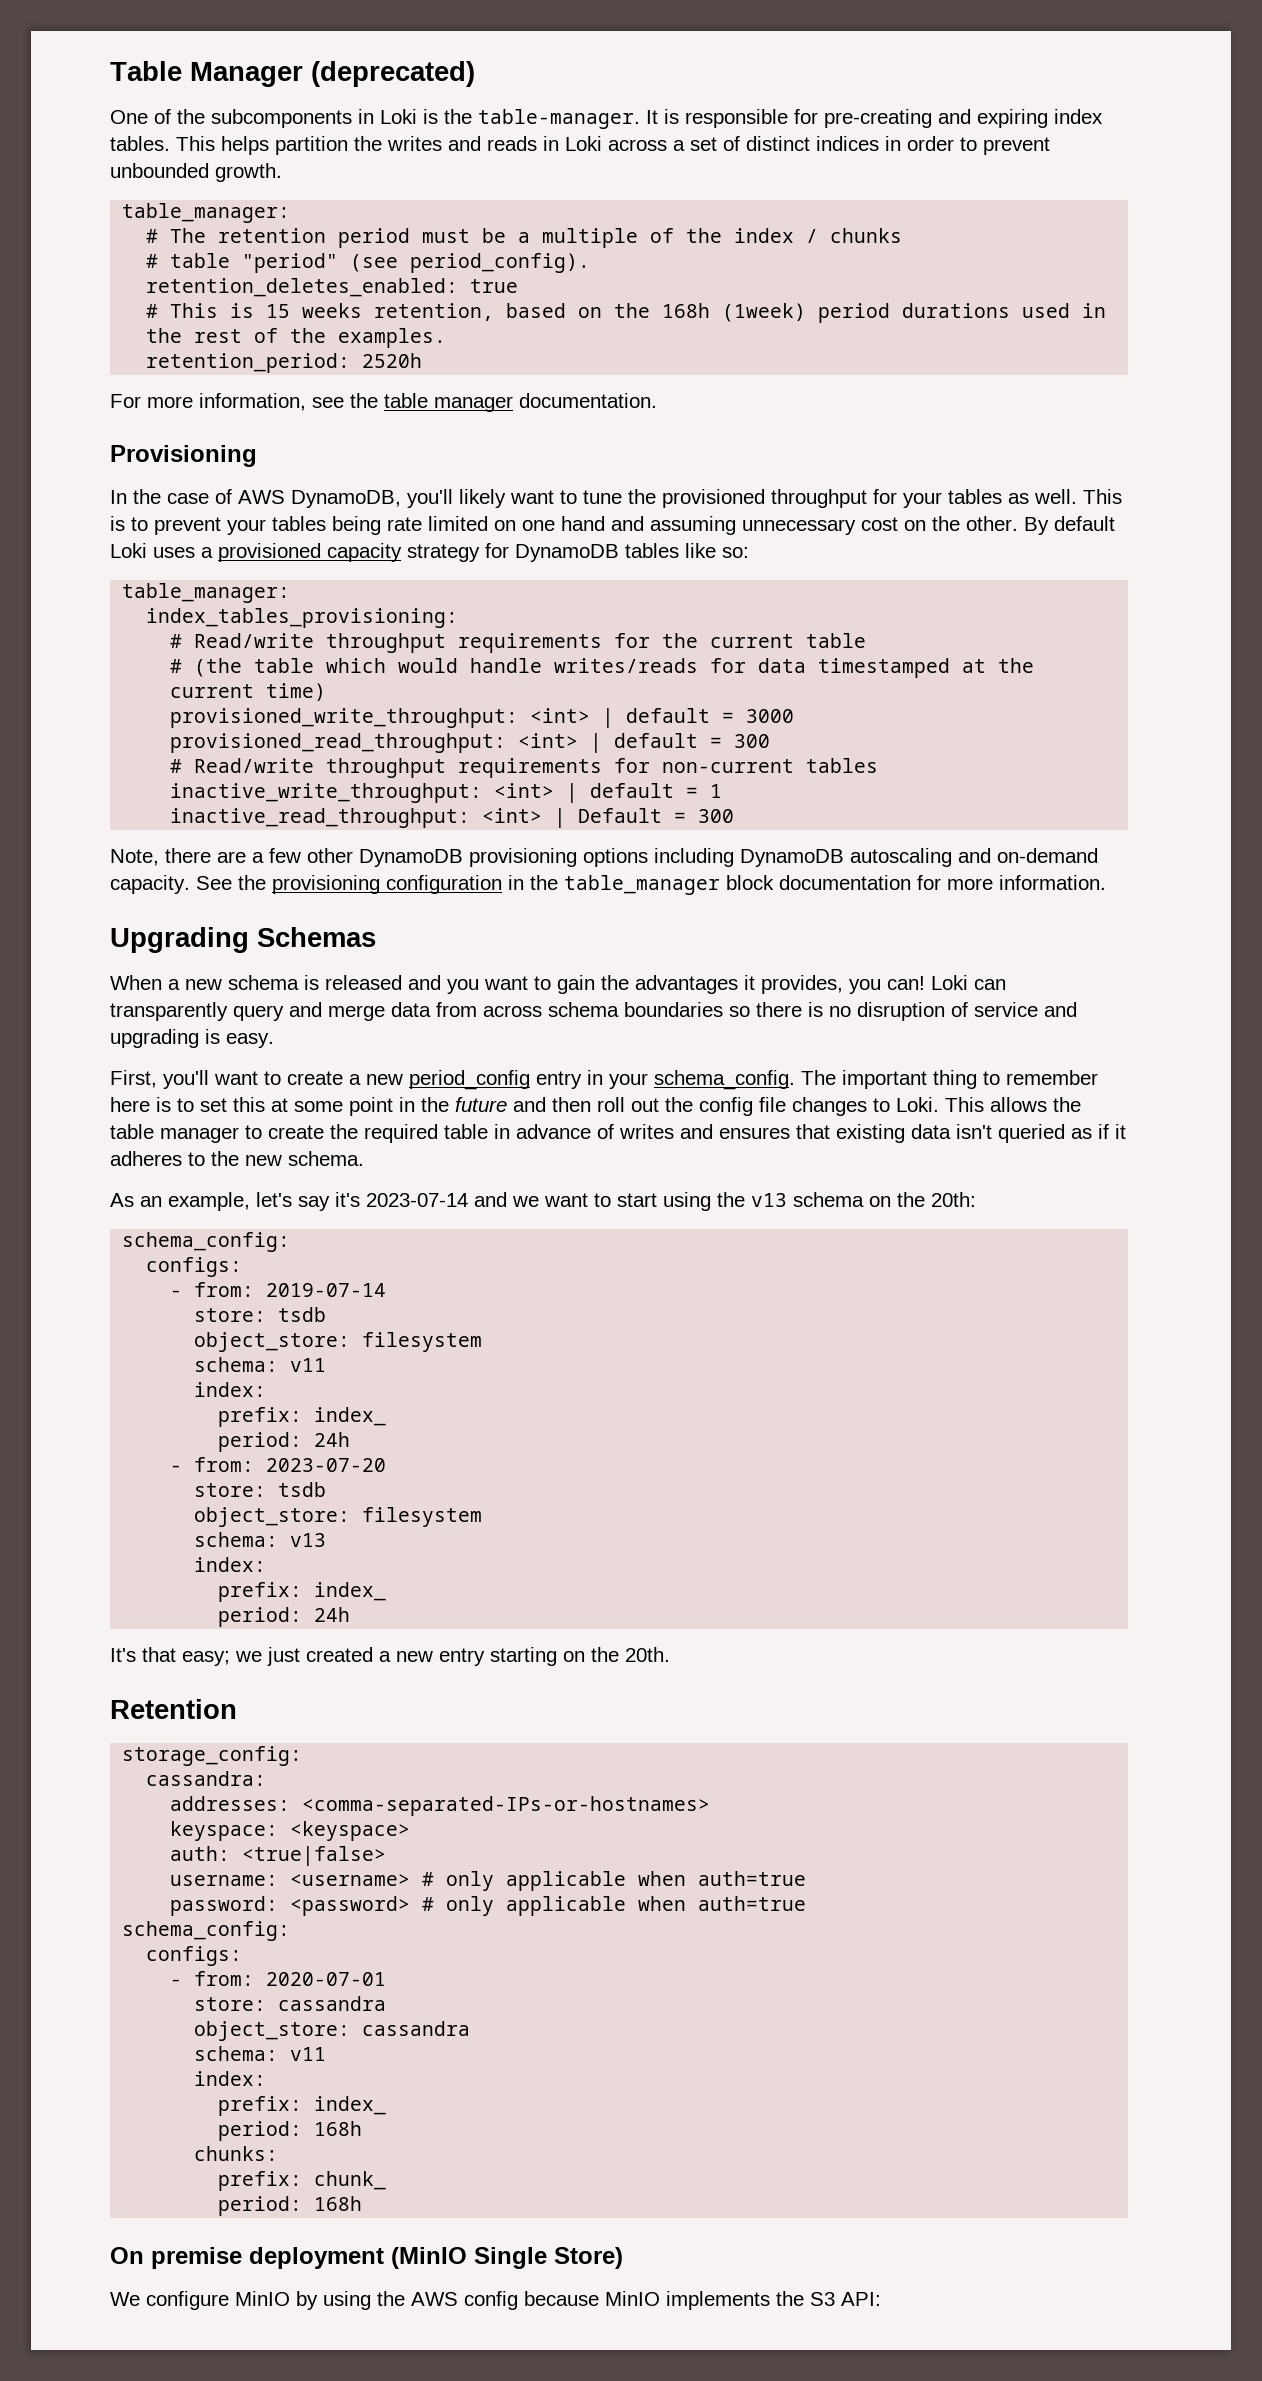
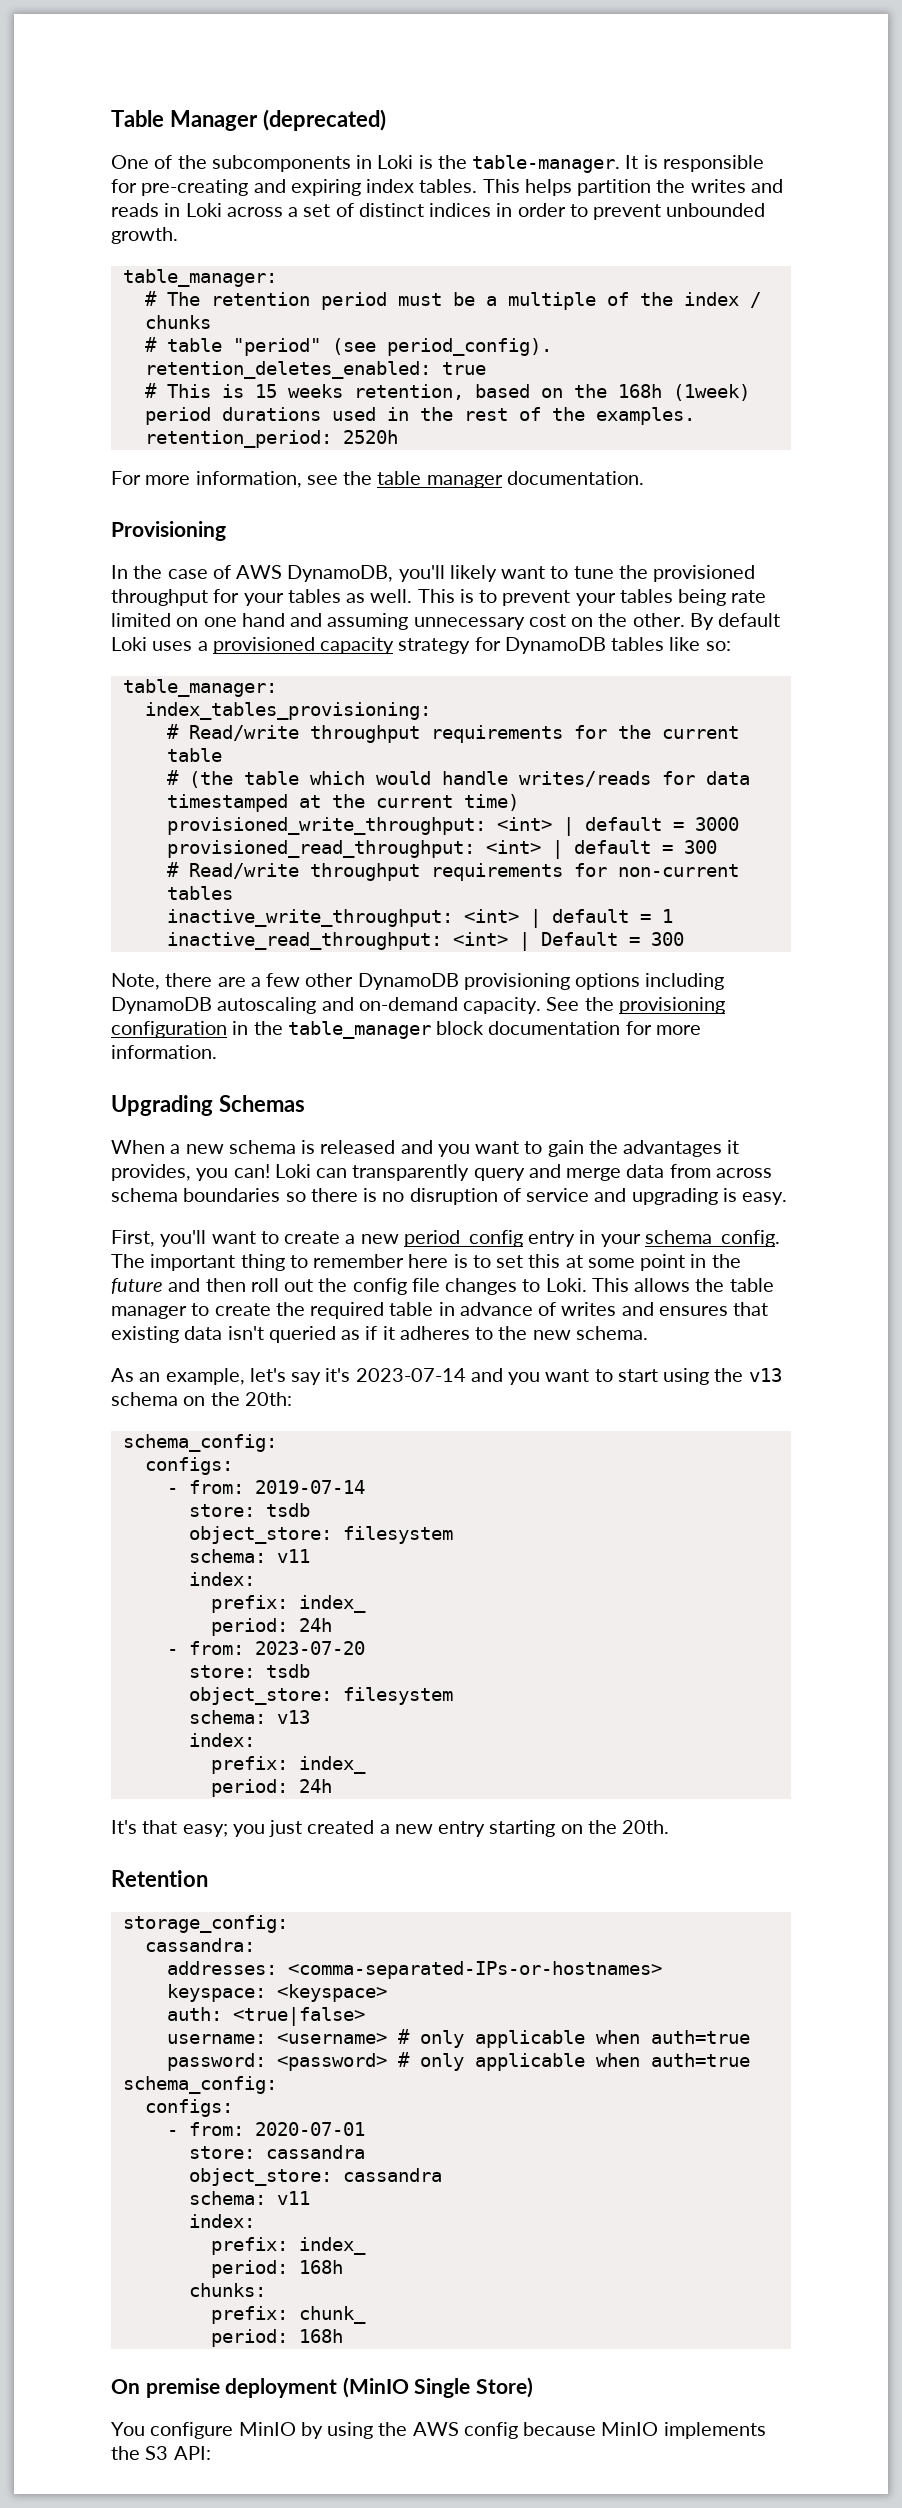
- As an example, let's say it's 2023-07-14 and we want to start using the v13 schema on the 20th:
+ As an example, let's say it's 2023-07-14 and you want to start using the v13 schema on the 20th:
- It's that easy; we just created a new entry starting on the 20th.
+ It's that easy; you just created a new entry starting on the 20th.
- We configure MinIO by using the AWS config because MinIO implements the S3 API:
+ You configure MinIO by using the AWS config because MinIO implements the S3 API:

